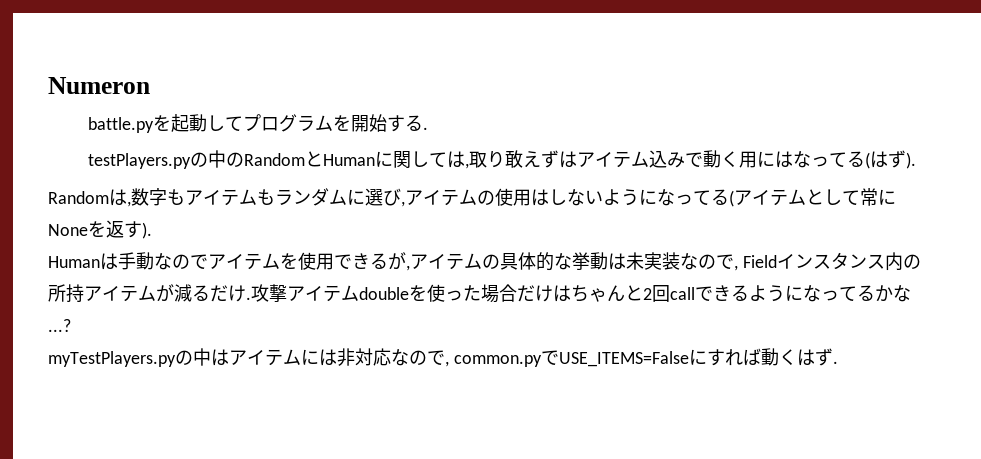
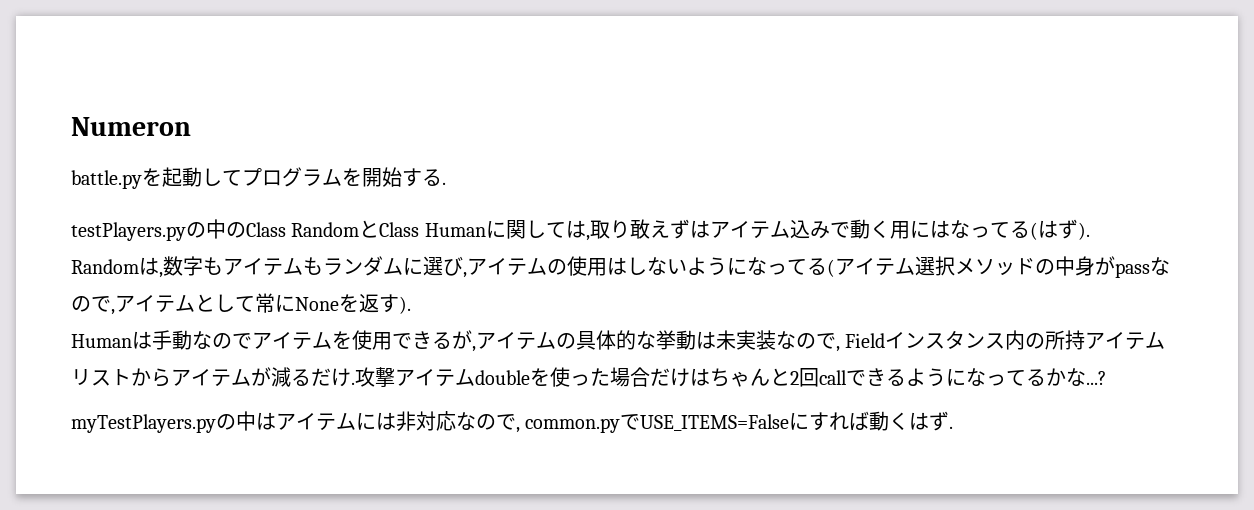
- testPlayers.pyの中のRandomとHumanに関しては,取り敢えずはアイテム込みで動く用にはなってる(はず).
+ testPlayers.pyの中のClass RandomとClass Humanに関しては,取り敢えずはアイテム込みで動く用にはなってる(はず).
- Randomは,数字もアイテムもランダムに選び,アイテムの使用はしないようになってる(アイテムとして常にNoneを返す).
+ Randomは,数字もアイテムもランダムに選び,アイテムの使用はしないようになってる(アイテム選択メソッドの中身がpassなので,アイテムとして常にNoneを返す).
- Humanは手動なのでアイテムを使用できるが,アイテムの具体的な挙動は未実装なので, Fieldインスタンス内の所持アイテムが減るだけ.
+ Humanは手動なのでアイテムを使用できるが,アイテムの具体的な挙動は未実装なので, Fieldインスタンス内の所持アイテムリストからアイテムが減るだけ.

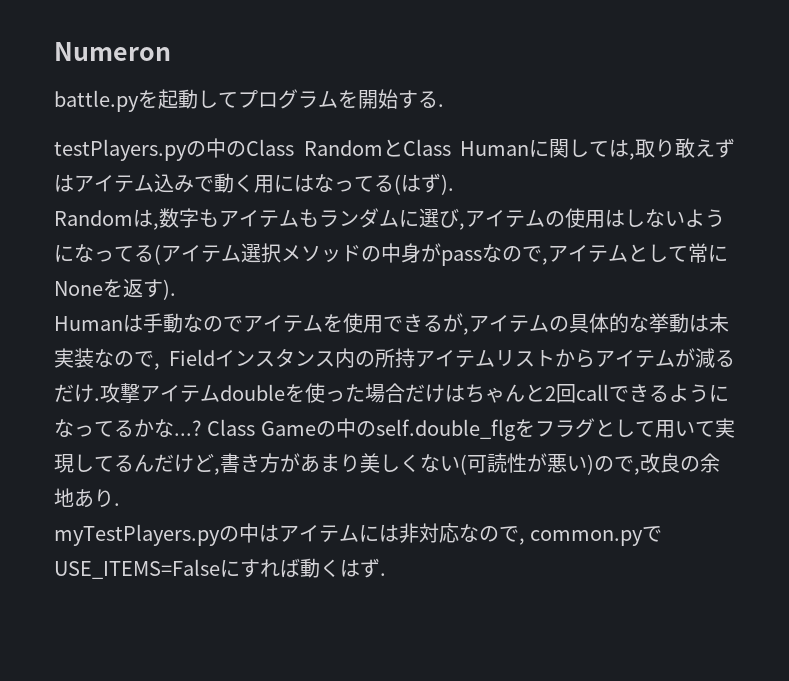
+ Class Gameの中のself.double_flgをフラグとして用いて実現してるんだけど,書き方があまり美しくない(可読性が悪い)ので,改良の余地あり.

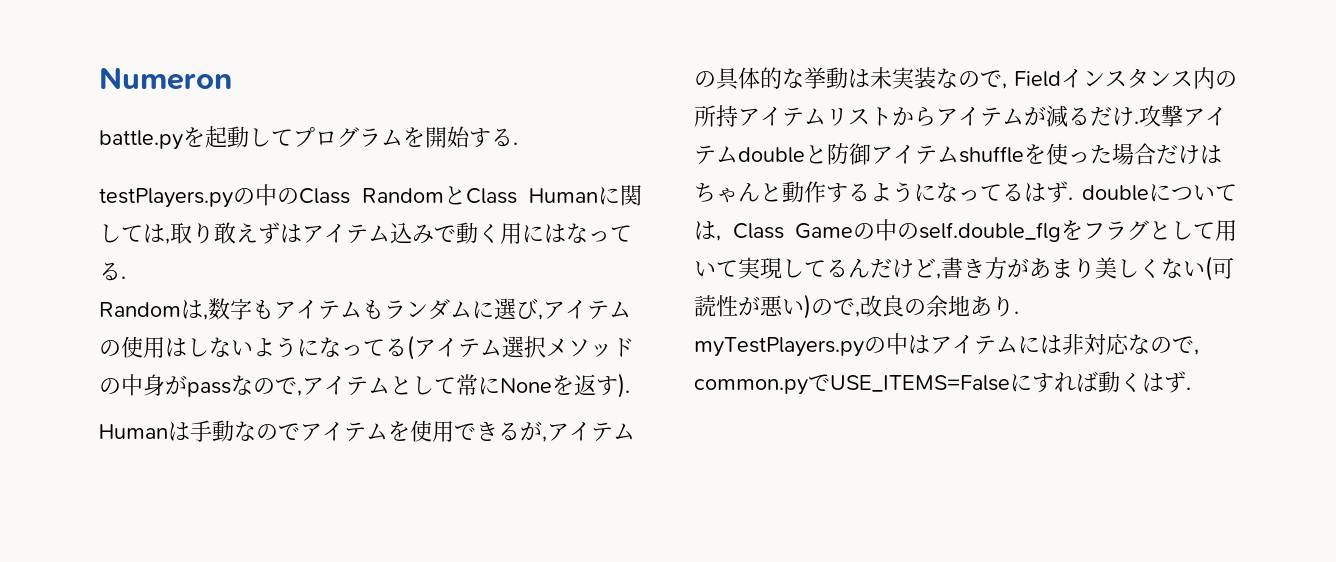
- testPlayers.pyの中のClass RandomとClass Humanに関しては,取り敢えずはアイテム込みで動く用にはなってる(はず).
+ testPlayers.pyの中のClass RandomとClass Humanに関しては,取り敢えずはアイテム込みで動く用にはなってる.
- 攻撃アイテムdoubleを使った場合だけはちゃんと2回callできるようになってるかな...? Class Gameの中のself.double_flgをフラグとして用いて実現してるんだけど,書き方があまり美しくない(可読性が悪い)ので,改良の余地あり.
+ 攻撃アイテムdoubleと防御アイテムshuffleを使った場合だけはちゃんと動作するようになってるはず. doubleについては, Class Gameの中のself.double_flgをフラグとして用いて実現してるんだけど,書き方があまり美しくない(可読性が悪い)ので,改良の余地あり.

